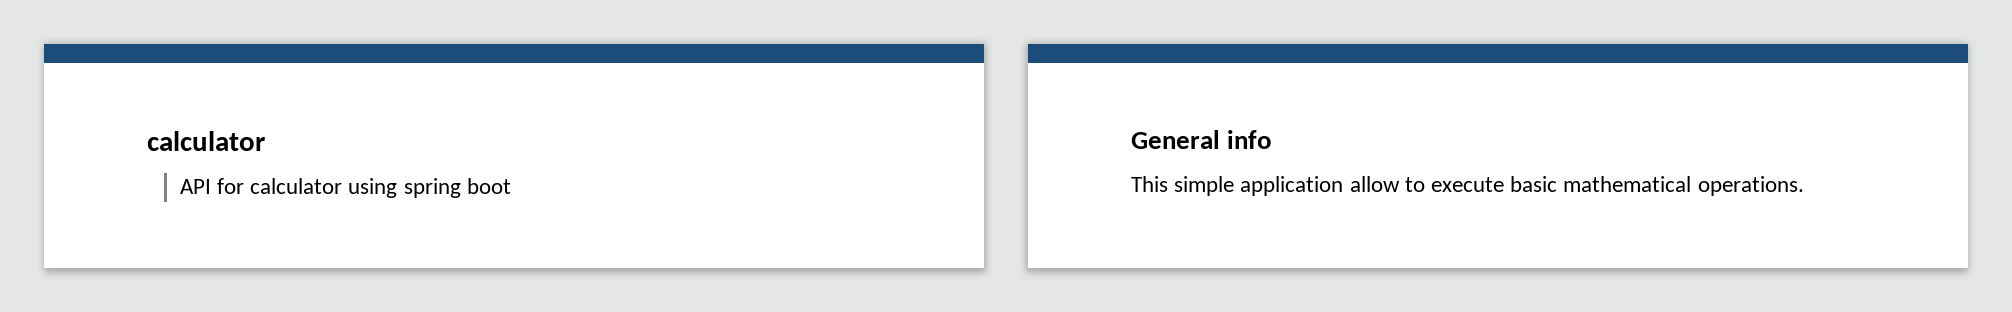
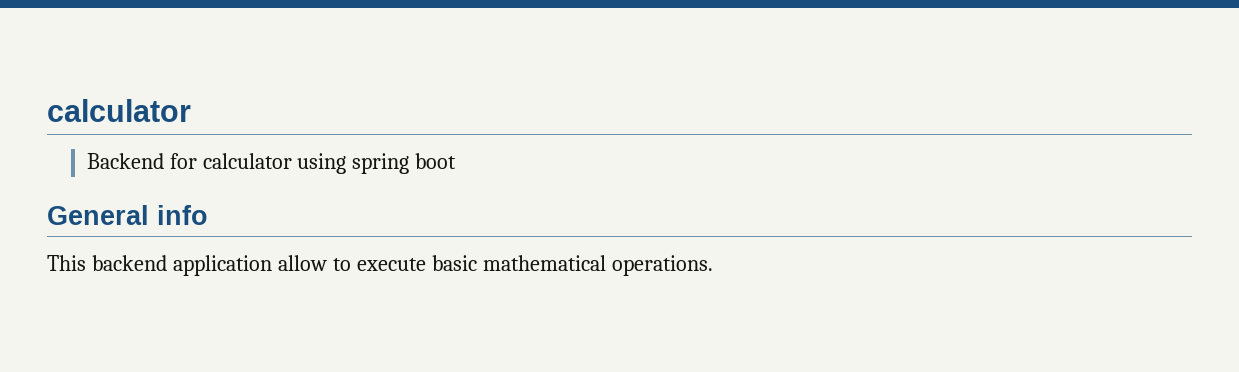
- API for calculator using spring boot
+ Backend for calculator using spring boot
- This simple application allow to execute basic mathematical operations.
+ This backend application allow to execute basic mathematical operations.

